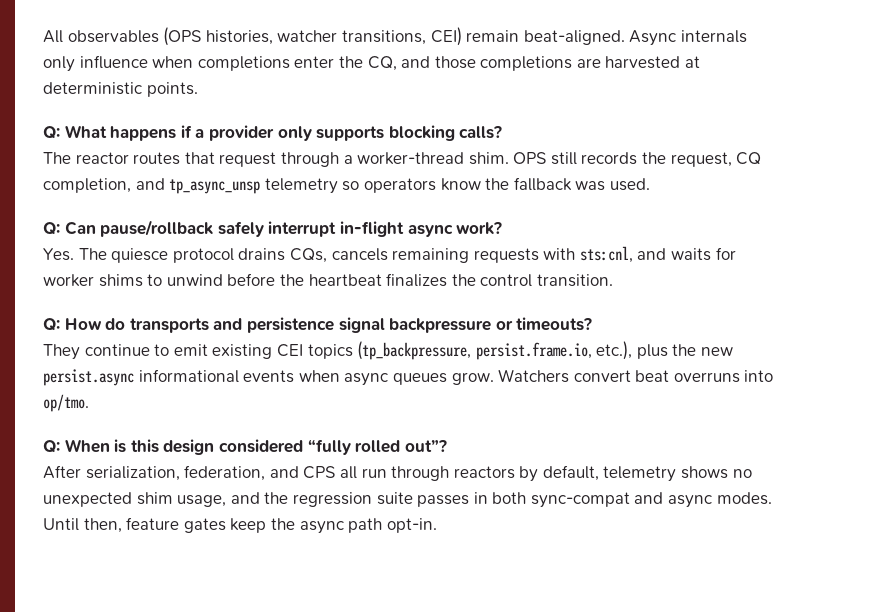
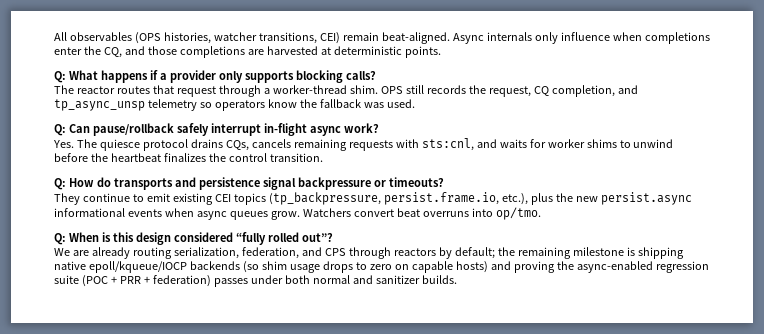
- After serialization, federation, and CPS all run through reactors by default, telemetry shows no unexpected shim usage, and the regression suite passes in both sync-compat and async modes. Until then, feature gates keep the async path opt-in.
+ We are already routing serialization, federation, and CPS through reactors by default; the remaining milestone is shipping native epoll/kqueue/IOCP backends (so shim usage drops to zero on capable hosts) and proving the async-enabled regression suite (POC + PRR + federation) passes under both normal and sanitizer builds.

